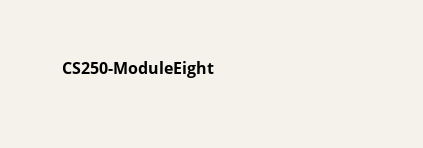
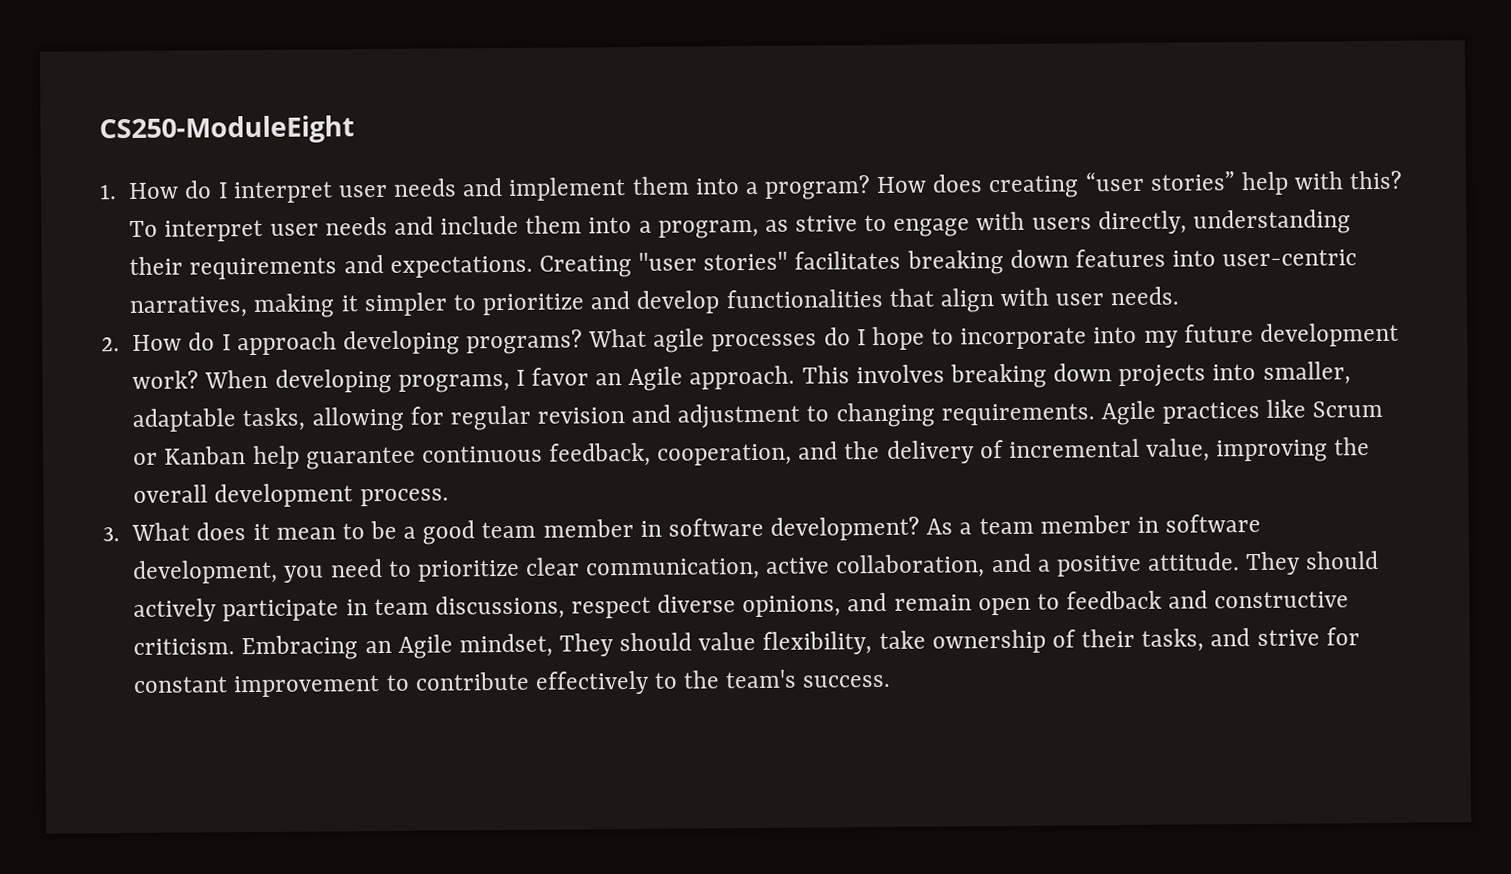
+ 1. How do I interpret user needs and implement them into a program? How does creating “user stories” help with this? To interpret user needs and include them into a program, as strive to engage with users directly, understanding their requirements and expectations. Creating "user stories" facilitates breaking down features into user-centric narratives, making it simpler to prioritize and develop functionalities that align with user needs.
+ 2. How do I approach developing programs? What agile processes do I hope to incorporate into my future development work? When developing programs, I favor an Agile approach. This involves breaking down projects into smaller, adaptable tasks, allowing for regular revision and adjustment to changing requirements. Agile practices like Scrum or Kanban help guarantee continuous feedback, cooperation, and the delivery of incremental value, improving the overall development process.
+ 3. What does it mean to be a good team member in software development? As a team member in software development, you need to prioritize clear communication, active collaboration, and a positive attitude. They should actively participate in team discussions, respect diverse opinions, and remain open to feedback and constructive criticism. Embracing an Agile mindset, They should value flexibility, take ownership of their tasks, and strive for constant improvement to contribute effectively to the team's success.

